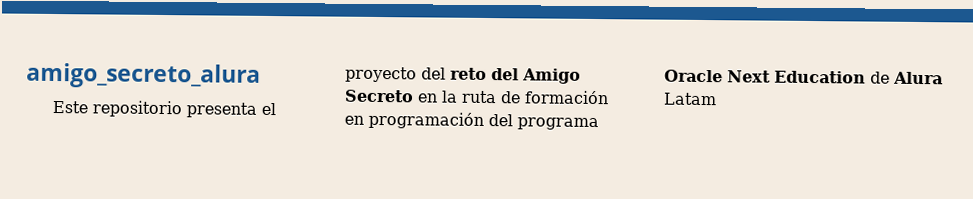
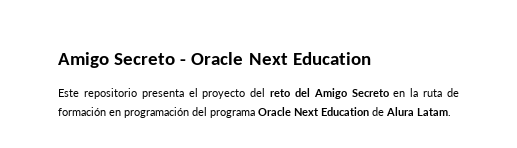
- amigo_secreto_alura
+ Amigo Secreto - Oracle Next Education
- Este repositorio presenta el proyecto del reto del Amigo Secreto en la ruta de formación en programación del programa Oracle Next Education de Alura Latam
+ Este repositorio presenta el proyecto del reto del Amigo Secreto en la ruta de formación en programación del programa Oracle Next Education de Alura Latam.

